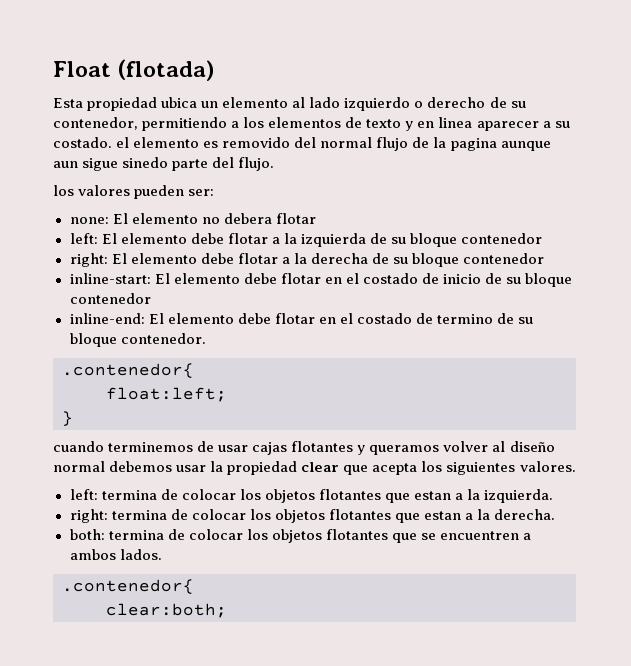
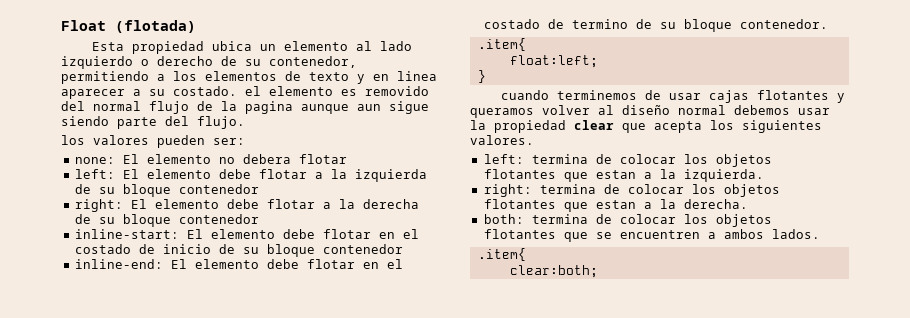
- Esta propiedad ubica un elemento al lado izquierdo o derecho de su contenedor, permitiendo a los elementos de texto y en linea aparecer a su costado. el elemento es removido del normal flujo de la pagina aunque aun sigue sinedo parte del flujo.
+ Esta propiedad ubica un elemento al lado izquierdo o derecho de su contenedor, permitiendo a los elementos de texto y en linea aparecer a su costado. el elemento es removido del normal flujo de la pagina aunque aun sigue siendo parte del flujo.
  inline-end: El elemento debe flotar en el costado de termino de su bloque contenedor.
- .contenedor{
+ .item{
  both: termina de colocar los objetos flotantes que se encuentren a ambos lados.
- .contenedor{
+ .item{

